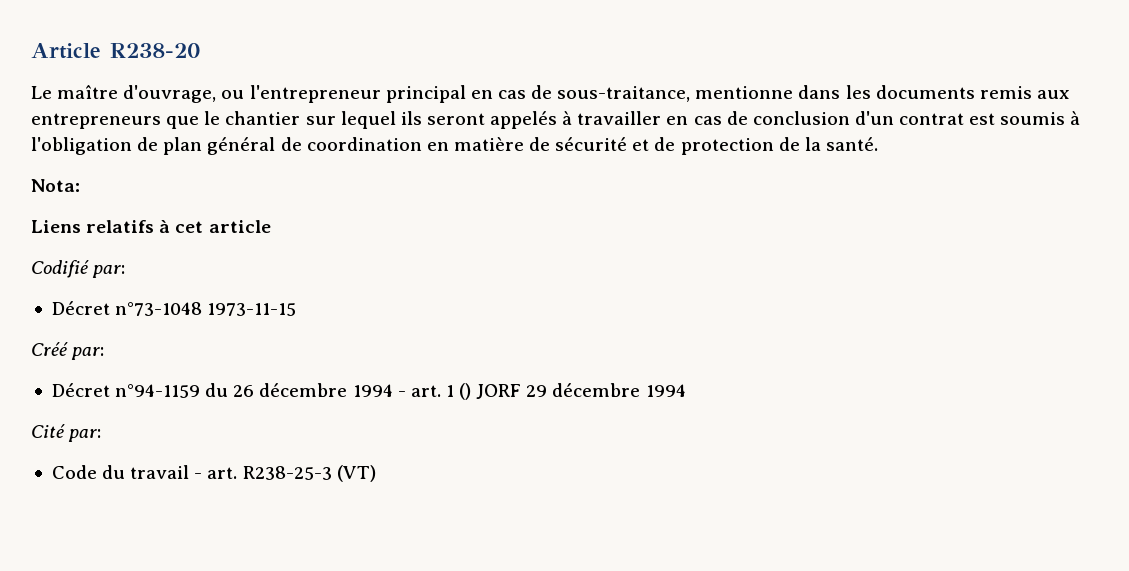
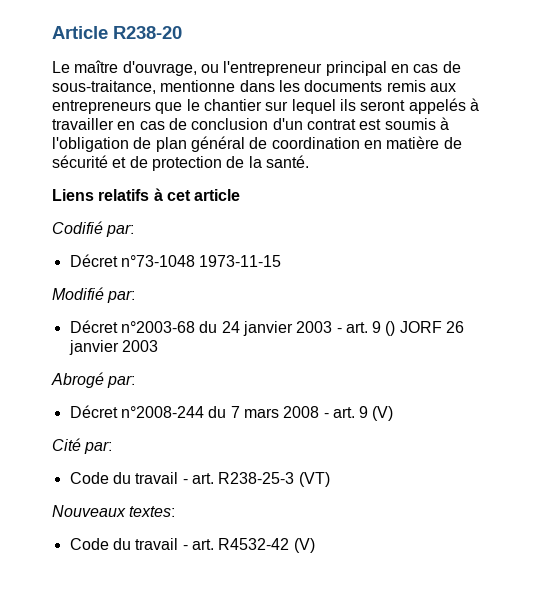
- Nota:
- Créé par:
- Décret n°94-1159 du 26 décembre 1994 - art. 1 () JORF 29 décembre 1994
+ Modifié par:
+ Décret n°2003-68 du 24 janvier 2003 - art. 9 () JORF 26 janvier 2003
+ Abrogé par:
+ Décret n°2008-244 du 7 mars 2008 - art. 9 (V)
+ Nouveaux textes:
+ Code du travail - art. R4532-42 (V)

